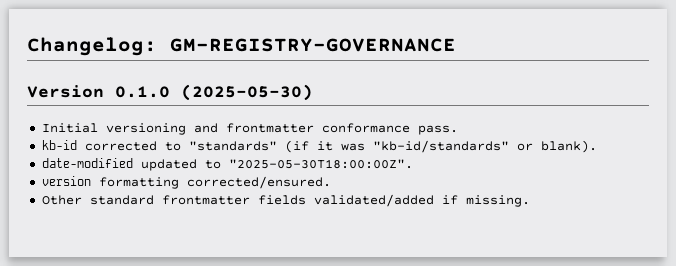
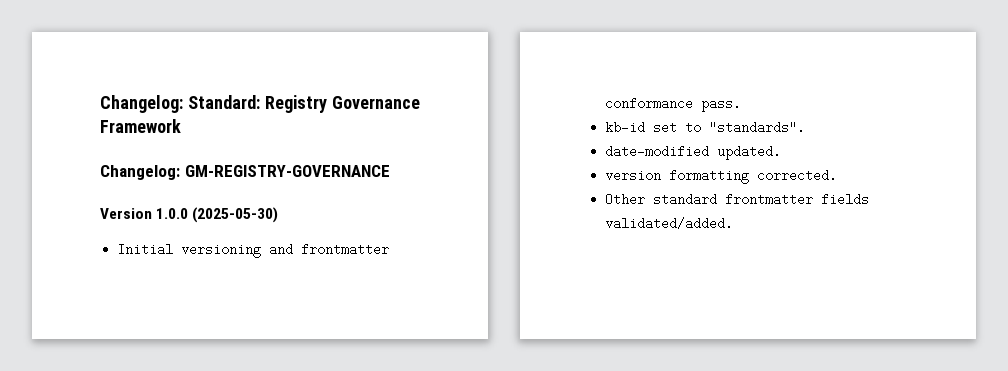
+ Changelog: Standard: Registry Governance Framework
- Version 0.1.0 (2025-05-30)
+ Version 1.0.0 (2025-05-30)
- kb-id corrected to "standards" (if it was "kb-id/standards" or blank).
- date-modified updated to "2025-05-30T18:00:00Z".
+ kb-id set to "standards".
+ date-modified updated.
- version formatting corrected/ensured.
+ version formatting corrected.
- Other standard frontmatter fields validated/added if missing.
+ Other standard frontmatter fields validated/added.

